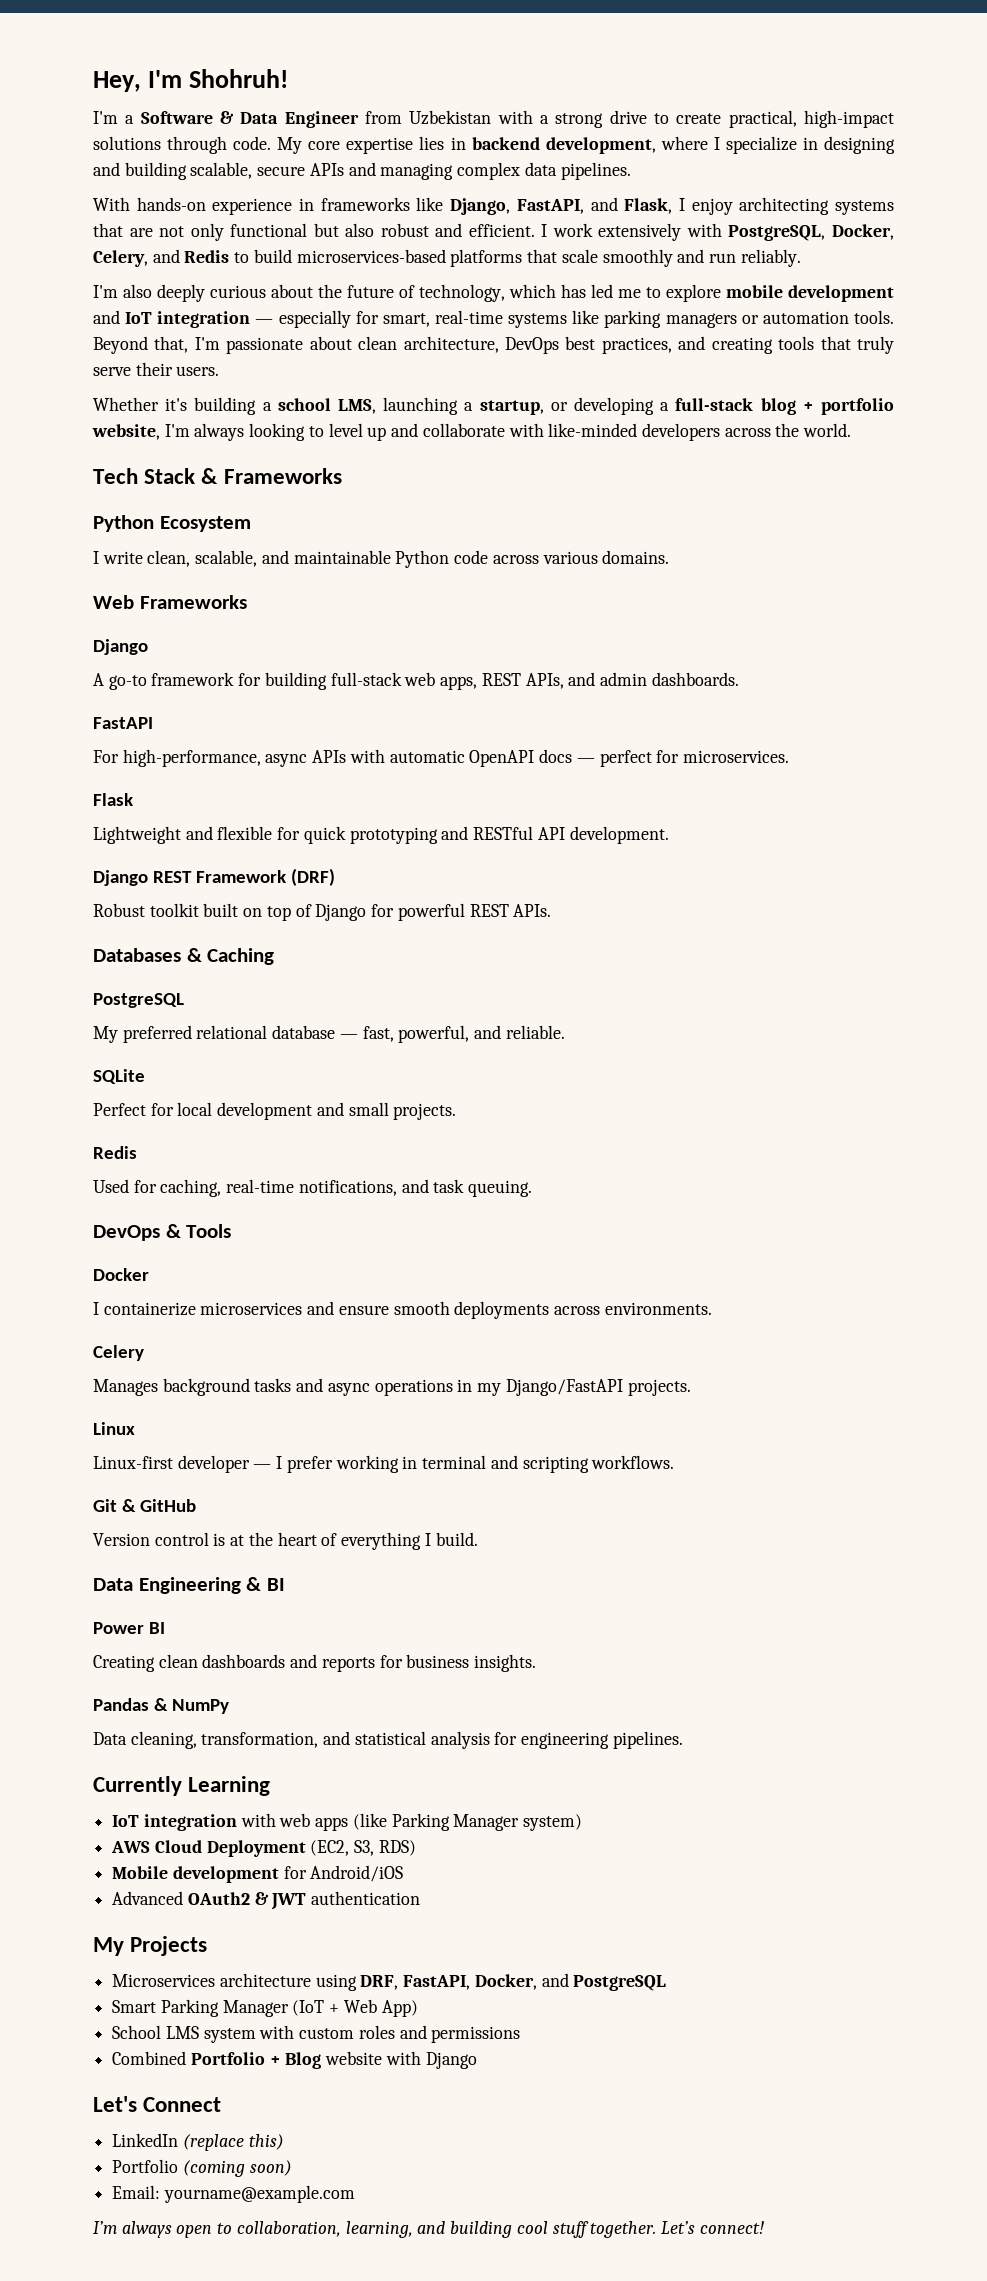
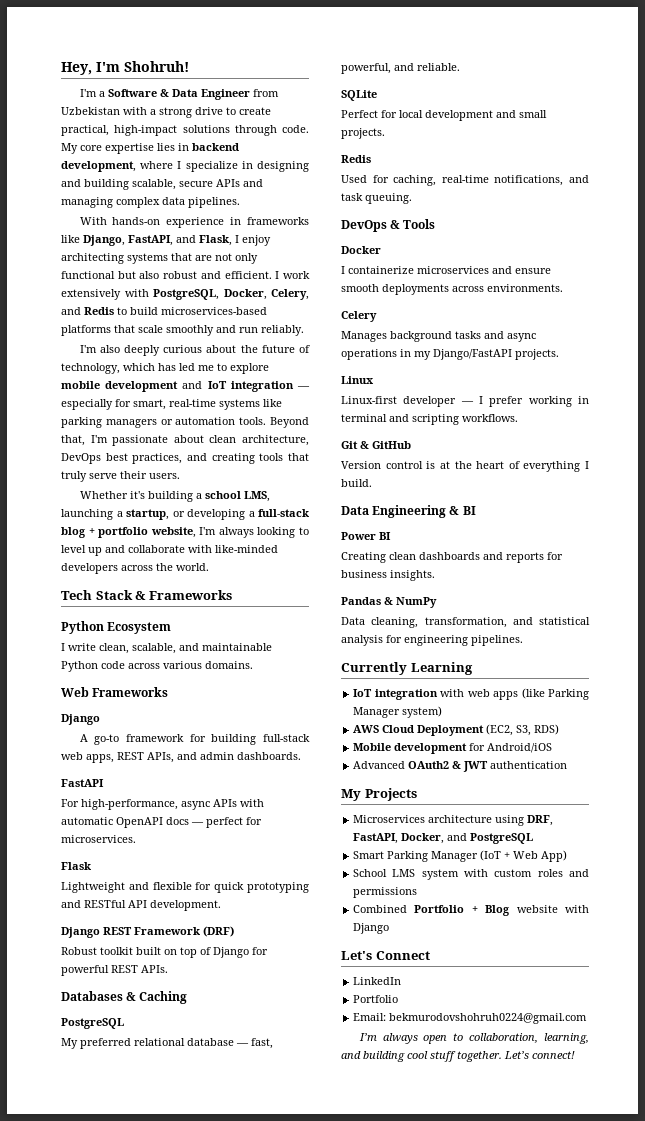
- LinkedIn (replace this)
- Portfolio (coming soon)
+ LinkedIn
+ Portfolio
- Email: yourname@example.com
+ Email: bekmurodovshohruh0224@gmail.com

